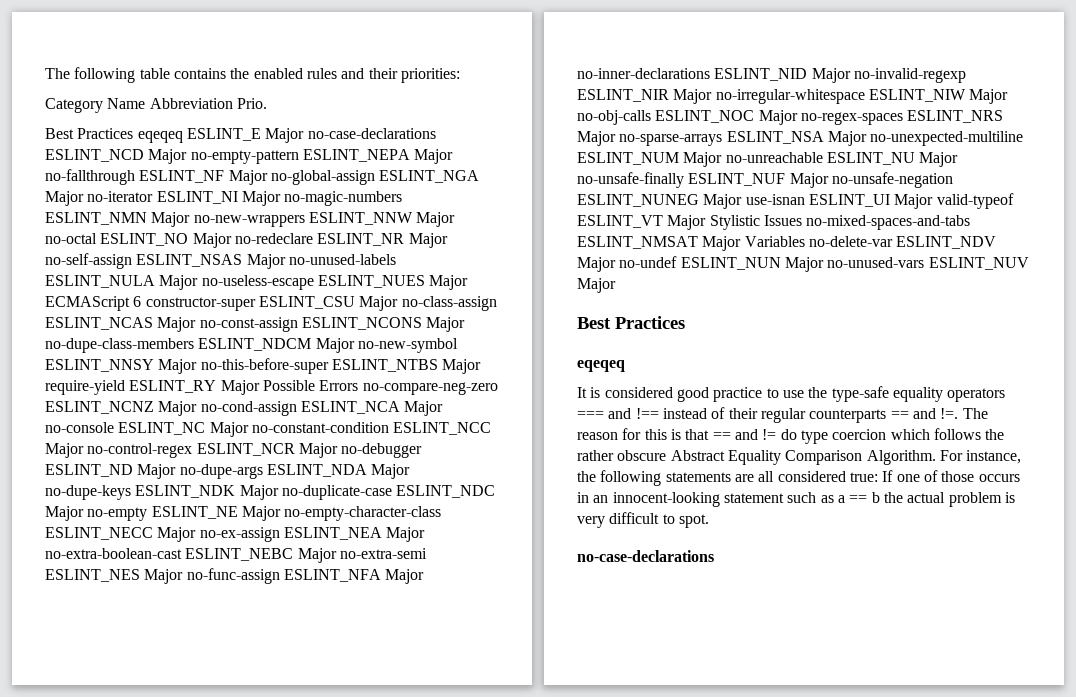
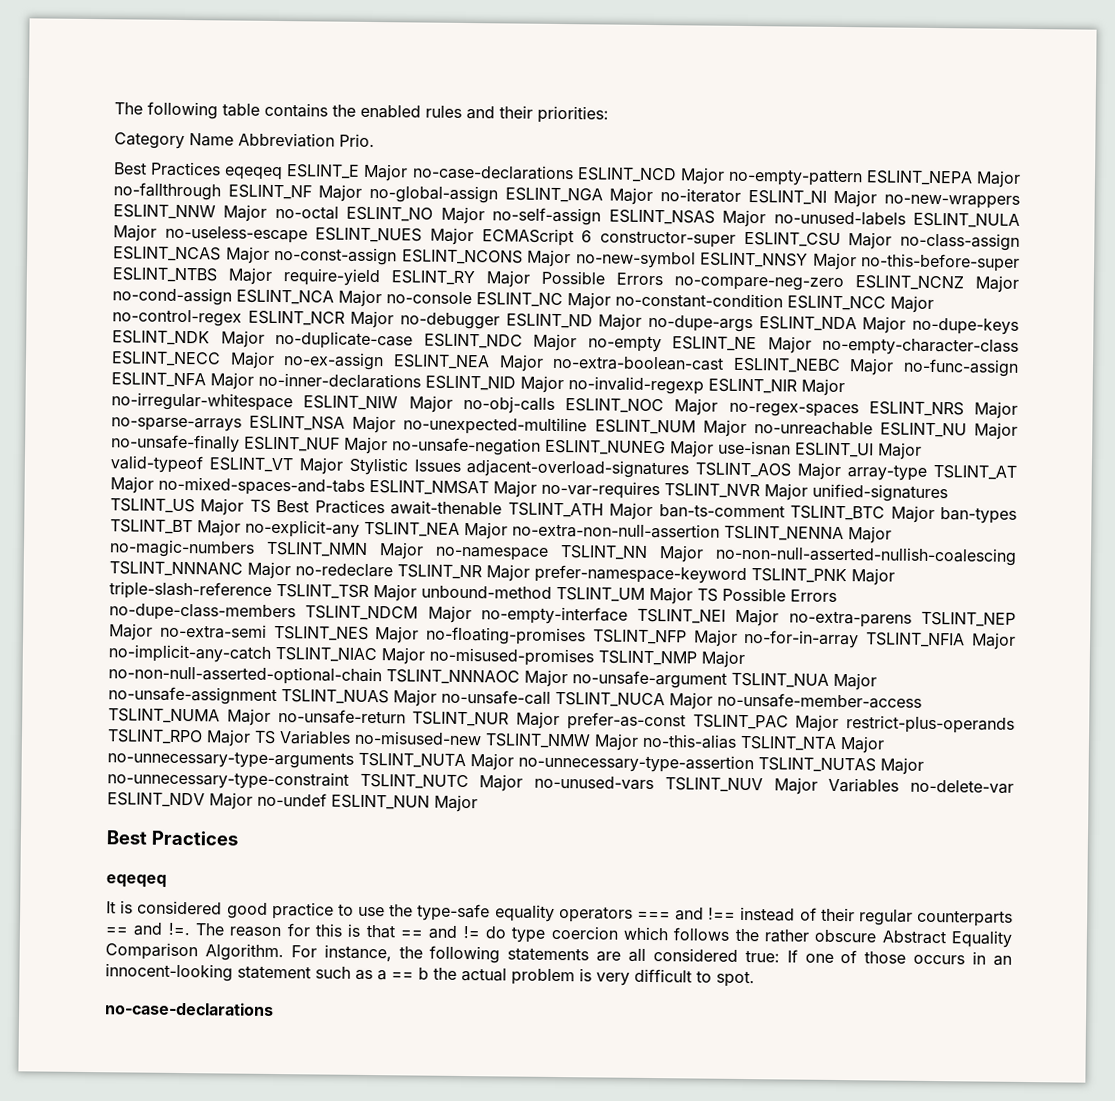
- Best Practices eqeqeq ESLINT_E Major no-case-declarations ESLINT_NCD Major no-empty-pattern ESLINT_NEPA Major no-fallthrough ESLINT_NF Major no-global-assign ESLINT_NGA Major no-iterator ESLINT_NI Major no-magic-numbers ESLINT_NMN Major no-new-wrappers ESLINT_NNW Major no-octal ESLINT_NO Major no-redeclare ESLINT_NR Major no-self-assign ESLINT_NSAS Major no-unused-labels ESLINT_NULA Major no-useless-escape ESLINT_NUES Major ECMAScript 6 constructor-super ESLINT_CSU Major no-class-assign ESLINT_NCAS Major no-const-assign ESLINT_NCONS Major no-dupe-class-members ESLINT_NDCM Major no-new-symbol ESLINT_NNSY Major no-this-before-super ESLINT_NTBS Major require-yield ESLINT_RY Major Possible Errors no-compare-neg-zero ESLINT_NCNZ Major no-cond-assign ESLINT_NCA Major no-console ESLINT_NC Major no-constant-condition ESLINT_NCC Major no-control-regex ESLINT_NCR Major no-debugger ESLINT_ND Major no-dupe-args ESLINT_NDA Major no-dupe-keys ESLINT_NDK Major no-duplicate-case ESLINT_NDC Major no-empty ESLINT_NE Major no-empty-character-class ESLINT_NECC Major no-ex-assign ESLINT_NEA Major no-extra-boolean-cast ESLINT_NEBC Major no-extra-semi ESLINT_NES Major no-func-assign ESLINT_NFA Major no-inner-declarations ESLINT_NID Major no-invalid-regexp ESLINT_NIR Major no-irregular-whitespace ESLINT_NIW Major no-obj-calls ESLINT_NOC Major no-regex-spaces ESLINT_NRS Major no-sparse-arrays ESLINT_NSA Major no-unexpected-multiline ESLINT_NUM Major no-unreachable ESLINT_NU Major no-unsafe-finally ESLINT_NUF Major no-unsafe-negation ESLINT_NUNEG Major use-isnan ESLINT_UI Major valid-typeof ESLINT_VT Major Stylistic Issues no-mixed-spaces-and-tabs ESLINT_NMSAT Major Variables no-delete-var ESLINT_NDV Major no-undef ESLINT_NUN Major no-unused-vars ESLINT_NUV Major
+ Best Practices eqeqeq ESLINT_E Major no-case-declarations ESLINT_NCD Major no-empty-pattern ESLINT_NEPA Major no-fallthrough ESLINT_NF Major no-global-assign ESLINT_NGA Major no-iterator ESLINT_NI Major no-new-wrappers ESLINT_NNW Major no-octal ESLINT_NO Major no-self-assign ESLINT_NSAS Major no-unused-labels ESLINT_NULA Major no-useless-escape ESLINT_NUES Major ECMAScript 6 constructor-super ESLINT_CSU Major no-class-assign ESLINT_NCAS Major no-const-assign ESLINT_NCONS Major no-new-symbol ESLINT_NNSY Major no-this-before-super ESLINT_NTBS Major require-yield ESLINT_RY Major Possible Errors no-compare-neg-zero ESLINT_NCNZ Major no-cond-assign ESLINT_NCA Major no-console ESLINT_NC Major no-constant-condition ESLINT_NCC Major no-control-regex ESLINT_NCR Major no-debugger ESLINT_ND Major no-dupe-args ESLINT_NDA Major no-dupe-keys ESLINT_NDK Major no-duplicate-case ESLINT_NDC Major no-empty ESLINT_NE Major no-empty-character-class ESLINT_NECC Major no-ex-assign ESLINT_NEA Major no-extra-boolean-cast ESLINT_NEBC Major no-func-assign ESLINT_NFA Major no-inner-declarations ESLINT_NID Major no-invalid-regexp ESLINT_NIR Major no-irregular-whitespace ESLINT_NIW Major no-obj-calls ESLINT_NOC Major no-regex-spaces ESLINT_NRS Major no-sparse-arrays ESLINT_NSA Major no-unexpected-multiline ESLINT_NUM Major no-unreachable ESLINT_NU Major no-unsafe-finally ESLINT_NUF Major no-unsafe-negation ESLINT_NUNEG Major use-isnan ESLINT_UI Major valid-typeof ESLINT_VT Major Stylistic Issues adjacent-overload-signatures TSLINT_AOS Major array-type TSLINT_AT Major no-mixed-spaces-and-tabs ESLINT_NMSAT Major no-var-requires TSLINT_NVR Major unified-signatures TSLINT_US Major TS Best Practices await-thenable TSLINT_ATH Major ban-ts-comment TSLINT_BTC Major ban-types TSLINT_BT Major no-explicit-any TSLINT_NEA Major no-extra-non-null-assertion TSLINT_NENNA Major no-magic-numbers TSLINT_NMN Major no-namespace TSLINT_NN Major no-non-null-asserted-nullish-coalescing TSLINT_NNNANC Major no-redeclare TSLINT_NR Major prefer-namespace-keyword TSLINT_PNK Major triple-slash-reference TSLINT_TSR Major unbound-method TSLINT_UM Major TS Possible Errors no-dupe-class-members TSLINT_NDCM Major no-empty-interface TSLINT_NEI Major no-extra-parens TSLINT_NEP Major no-extra-semi TSLINT_NES Major no-floating-promises TSLINT_NFP Major no-for-in-array TSLINT_NFIA Major no-implicit-any-catch TSLINT_NIAC Major no-misused-promises TSLINT_NMP Major no-non-null-asserted-optional-chain TSLINT_NNNAOC Major no-unsafe-argument TSLINT_NUA Major no-unsafe-assignment TSLINT_NUAS Major no-unsafe-call TSLINT_NUCA Major no-unsafe-member-access TSLINT_NUMA Major no-unsafe-return TSLINT_NUR Major prefer-as-const TSLINT_PAC Major restrict-plus-operands TSLINT_RPO Major TS Variables no-misused-new TSLINT_NMW Major no-this-alias TSLINT_NTA Major no-unnecessary-type-arguments TSLINT_NUTA Major no-unnecessary-type-assertion TSLINT_NUTAS Major no-unnecessary-type-constraint TSLINT_NUTC Major no-unused-vars TSLINT_NUV Major Variables no-delete-var ESLINT_NDV Major no-undef ESLINT_NUN Major

